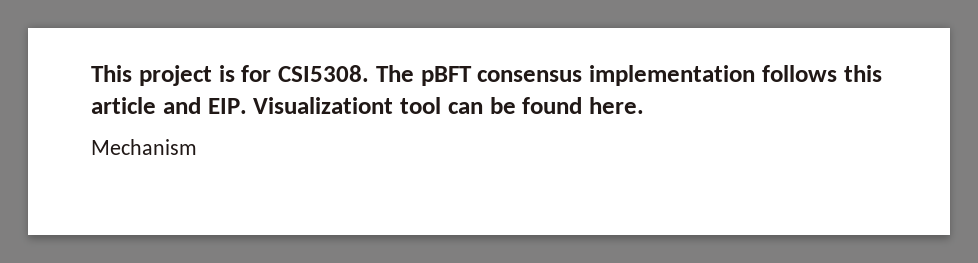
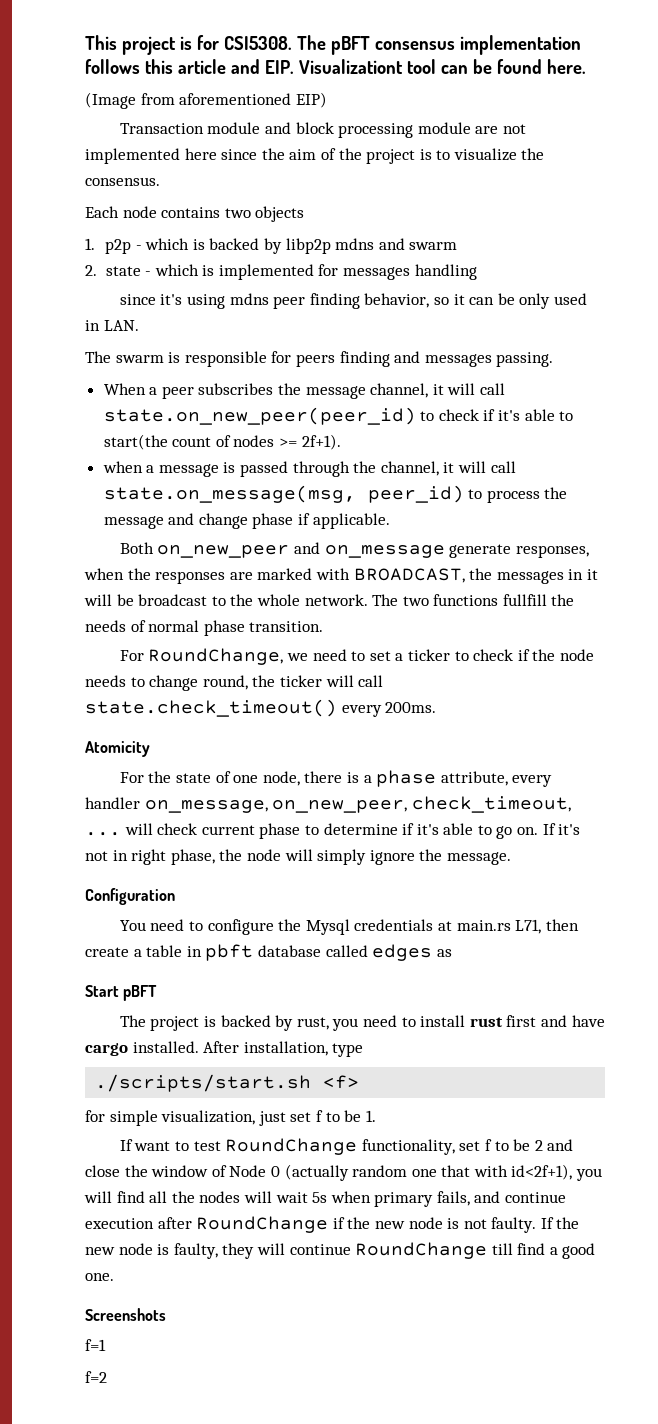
- Mechanism
+ (Image from aforementioned EIP)
+ Transaction module and block processing module are not implemented here since the aim of the project is to visualize the consensus.
+ Each node contains two objects
+ 1. p2p - which is backed by libp2p mdns and swarm
+ 2. state - which is implemented for messages handling
+ since it's using mdns peer finding behavior, so it can be only used in LAN.
+ The swarm is responsible for peers finding and messages passing.
+ When a peer subscribes the message channel, it will call state.on_new_peer(peer_id) to check if it's able to start(the count of nodes >= 2f+1).
+ when a message is passed through the channel, it will call state.on_message(msg, peer_id) to process the message and change phase if applicable.
+ Both on_new_peer and on_message generate responses, when the responses are marked with BROADCAST, the messages in it will be broadcast to the whole network. The two functions fullfill the needs of normal phase transition.
+ For RoundChange, we need to set a ticker to check if the node needs to change round, the ticker will call state.check_timeout() every 200ms.
+ Atomicity
+ For the state of one node, there is a phase attribute, every handler on_message, on_new_peer, check_timeout, ... will check current phase to determine if it's able to go on. If it's not in right phase, the node will simply ignore the message.
+ Configuration
+ You need to configure the Mysql credentials at main.rs L71, then create a table in pbft database called edges as
+ Start pBFT
+ The project is backed by rust, you need to install rust first and have cargo installed. After installation, type
+ ./scripts/start.sh <f>
+ for simple visualization, just set f to be 1.
+ If want to test RoundChange functionality, set f to be 2 and close the window of Node 0 (actually random one that with id<2f+1), you will find all the nodes will wait 5s when primary fails, and continue execution after RoundChange if the new node is not faulty. If the new node is faulty, they will continue RoundChange till find a good one.
+ Screenshots
+ f=1
+ f=2

